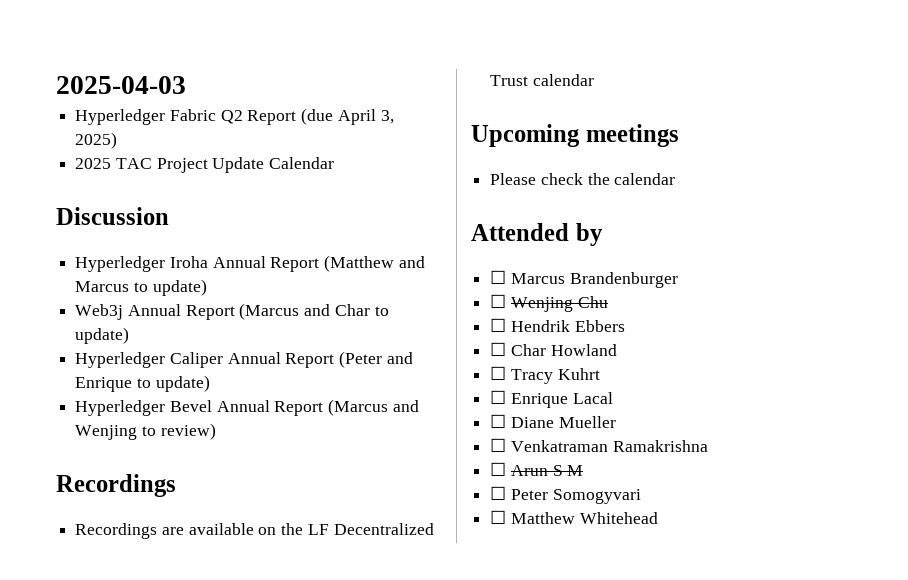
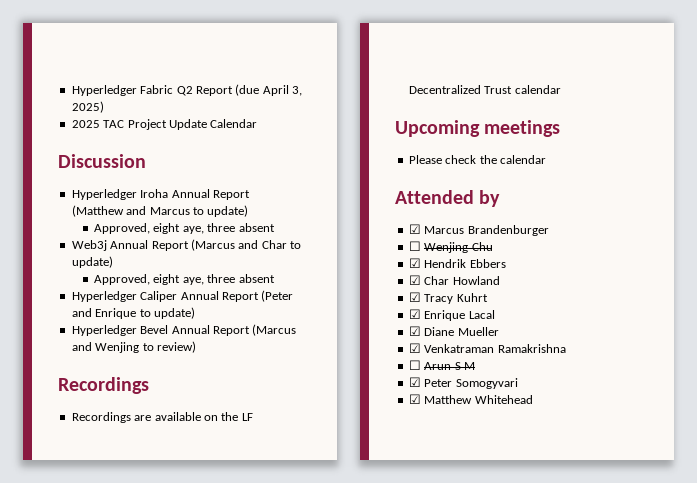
- 2025-04-03
  Hyperledger Iroha Annual Report (Matthew and Marcus to update)
+ Approved, eight aye, three absent
  Web3j Annual Report (Marcus and Char to update)
+ Approved, eight aye, three absent
- ☐ Marcus Brandenburger
+ ☑ Marcus Brandenburger
- ☐ Hendrik Ebbers
+ ☑ Hendrik Ebbers
- ☐ Char Howland
+ ☑ Char Howland
- ☐ Tracy Kuhrt
+ ☑ Tracy Kuhrt
- ☐ Enrique Lacal
+ ☑ Enrique Lacal
- ☐ Diane Mueller
+ ☑ Diane Mueller
- ☐ Venkatraman Ramakrishna
+ ☑ Venkatraman Ramakrishna
- ☐ Peter Somogyvari
+ ☑ Peter Somogyvari
- ☐ Matthew Whitehead
+ ☑ Matthew Whitehead

